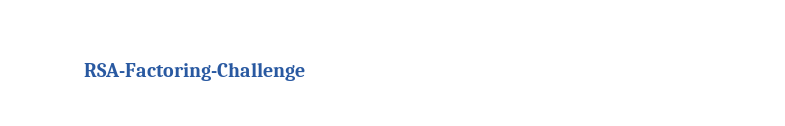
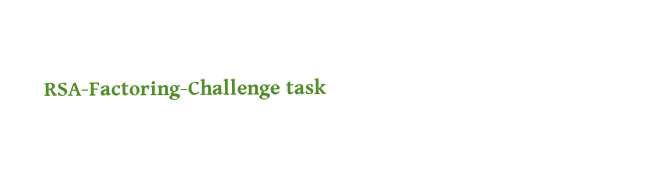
- RSA-Factoring-Challenge
+ RSA-Factoring-Challenge task

